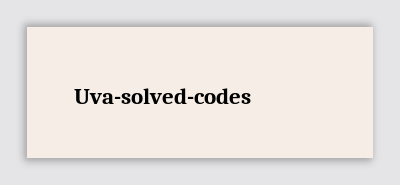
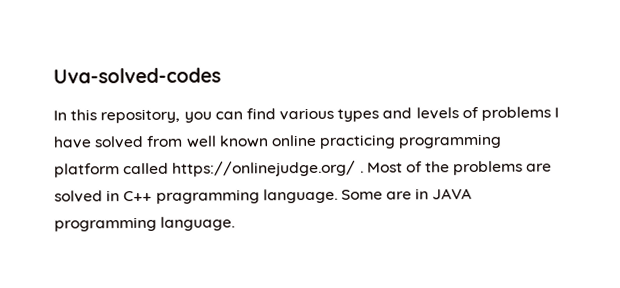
+ In this repository, you can find various types and levels of problems I have solved from well known online practicing programming platform called https://onlinejudge.org/ . Most of the problems are solved in C++ pragramming language. Some are in JAVA programming language.

